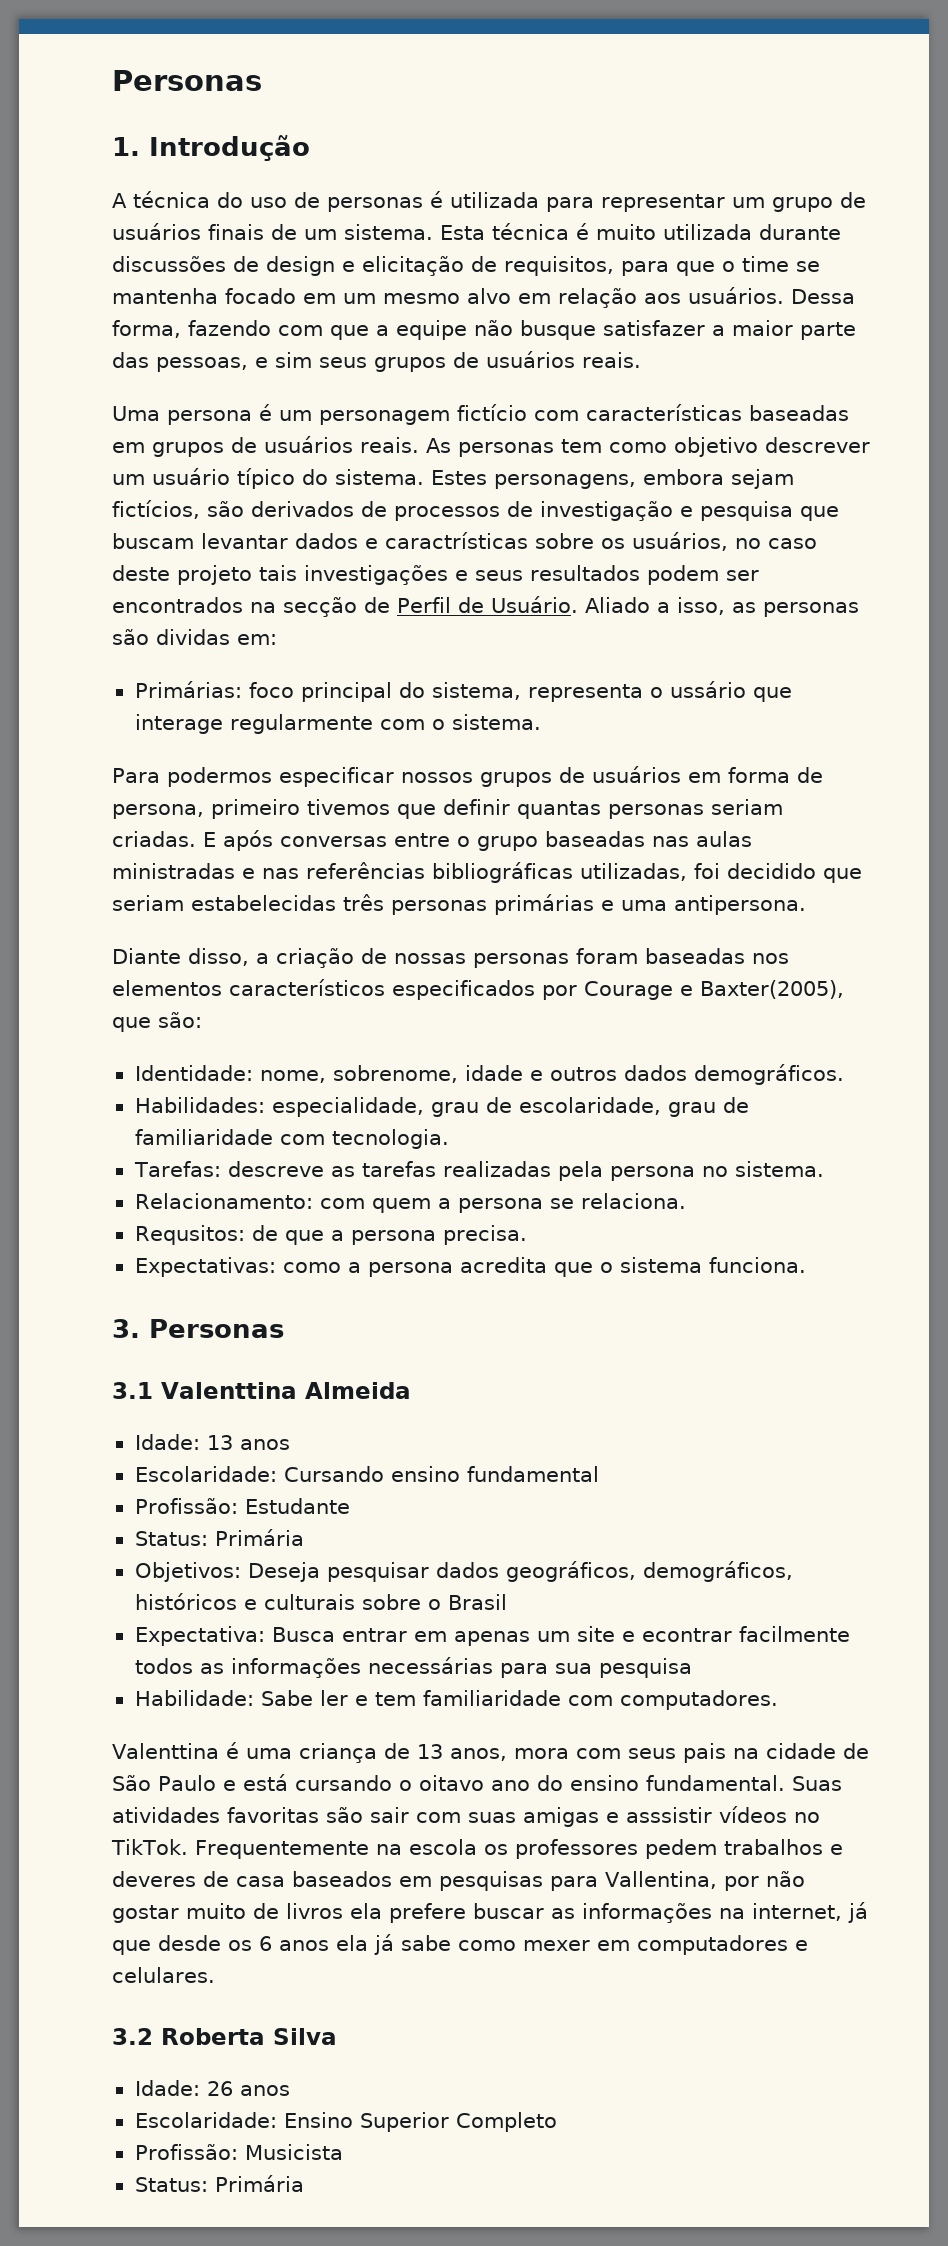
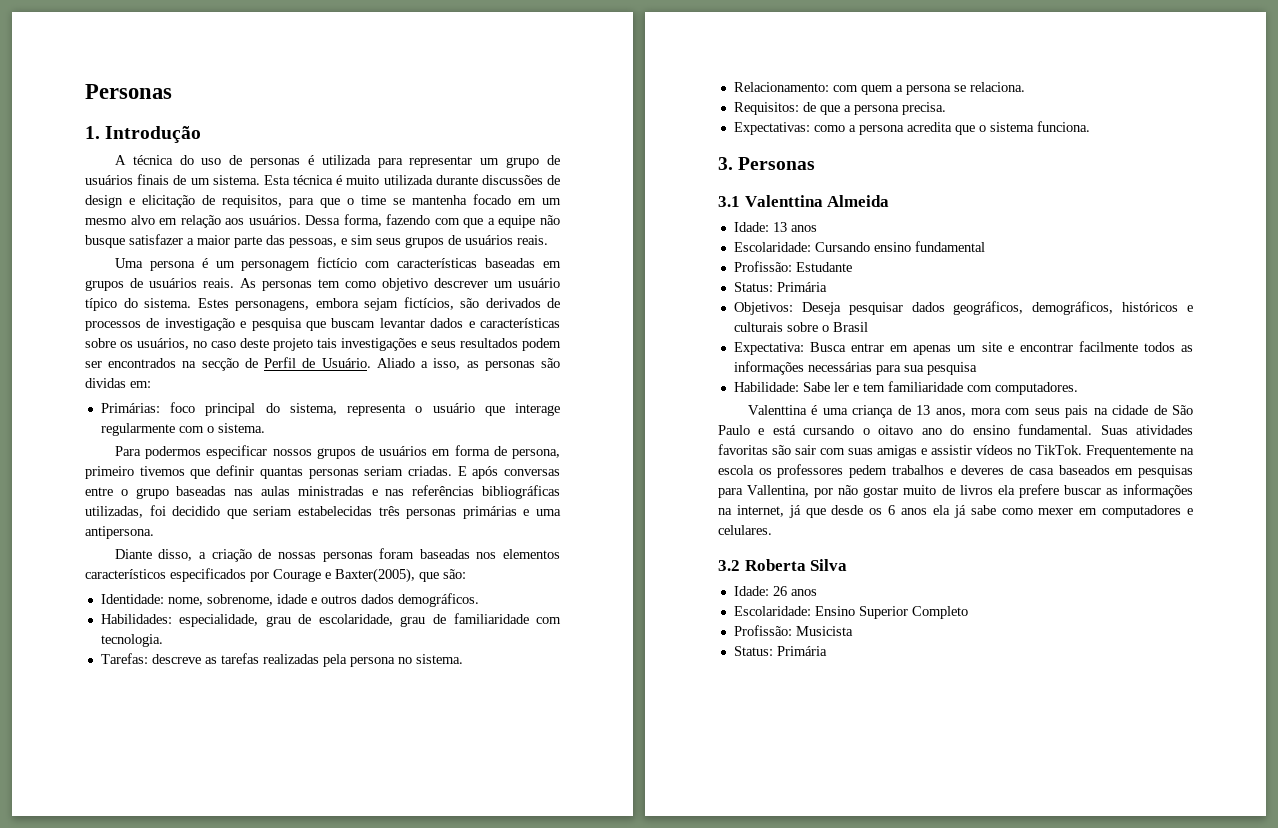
- Estes personagens, embora sejam fictícios, são derivados de processos de investigação e pesquisa que buscam levantar dados e caractrísticas sobre os usuários, no caso deste projeto tais investigações e seus resultados podem ser encontrados na secção de Perfil de Usuário.
+ Estes personagens, embora sejam fictícios, são derivados de processos de investigação e pesquisa que buscam levantar dados e características sobre os usuários, no caso deste projeto tais investigações e seus resultados podem ser encontrados na secção de Perfil de Usuário.
- Primárias: foco principal do sistema, representa o ussário que interage regularmente com o sistema.
+ Primárias: foco principal do sistema, representa o usuário que interage regularmente com o sistema.
- Requsitos: de que a persona precisa.
+ Requisitos: de que a persona precisa.
- Expectativa: Busca entrar em apenas um site e econtrar facilmente todos as informações necessárias para sua pesquisa
+ Expectativa: Busca entrar em apenas um site e encontrar facilmente todos as informações necessárias para sua pesquisa
- Suas atividades favoritas são sair com suas amigas e asssistir vídeos no TikTok.
+ Suas atividades favoritas são sair com suas amigas e assistir vídeos no TikTok.

